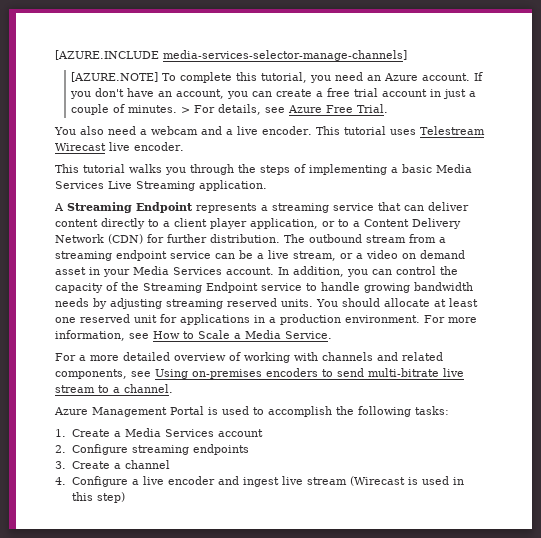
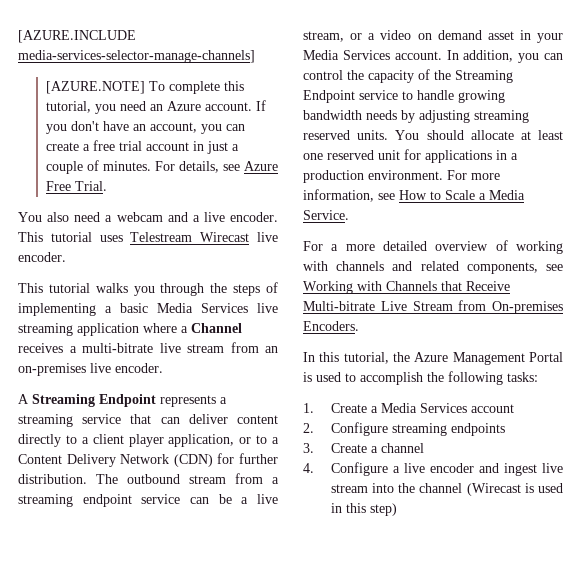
- > For details, see Azure Free Trial.
+ For details, see Azure Free Trial.
- This tutorial walks you through the steps of implementing a basic Media Services Live Streaming application.
+ This tutorial walks you through the steps of implementing a basic Media Services live streaming application where a Channel receives a multi-bitrate live stream from an on-premises live encoder.
- For a more detailed overview of working with channels and related components, see Using on-premises encoders to send multi-bitrate live stream to a channel.
- Azure Management Portal is used to accomplish the following tasks:
+ For a more detailed overview of working with channels and related components, see Working with Channels that Receive Multi-bitrate Live Stream from On-premises Encoders.
+ In this tutorial, the Azure Management Portal is used to accomplish the following tasks:
- 4. Configure a live encoder and ingest live stream (Wirecast is used in this step)
+ 4. Configure a live encoder and ingest live stream into the channel (Wirecast is used in this step)

